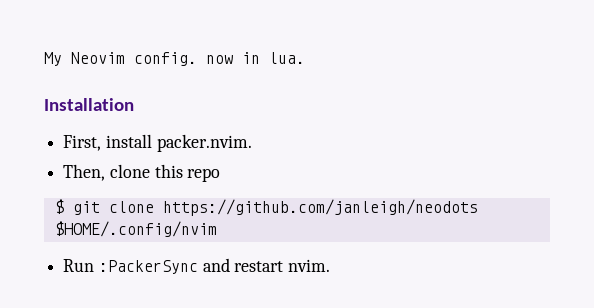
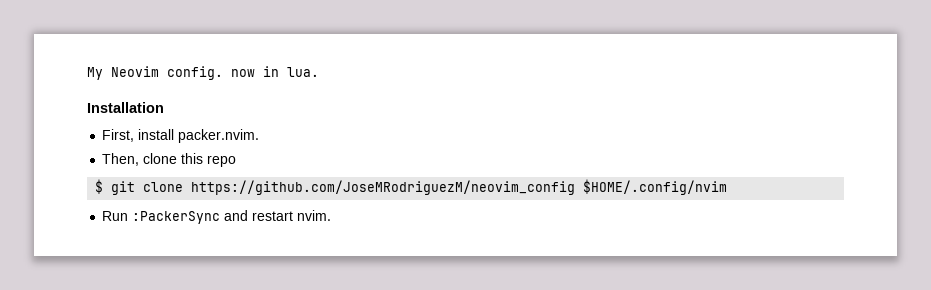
- $ git clone https://github.com/janleigh/neodots $HOME/.config/nvim
+ $ git clone https://github.com/JoseMRodriguezM/neovim_config $HOME/.config/nvim

